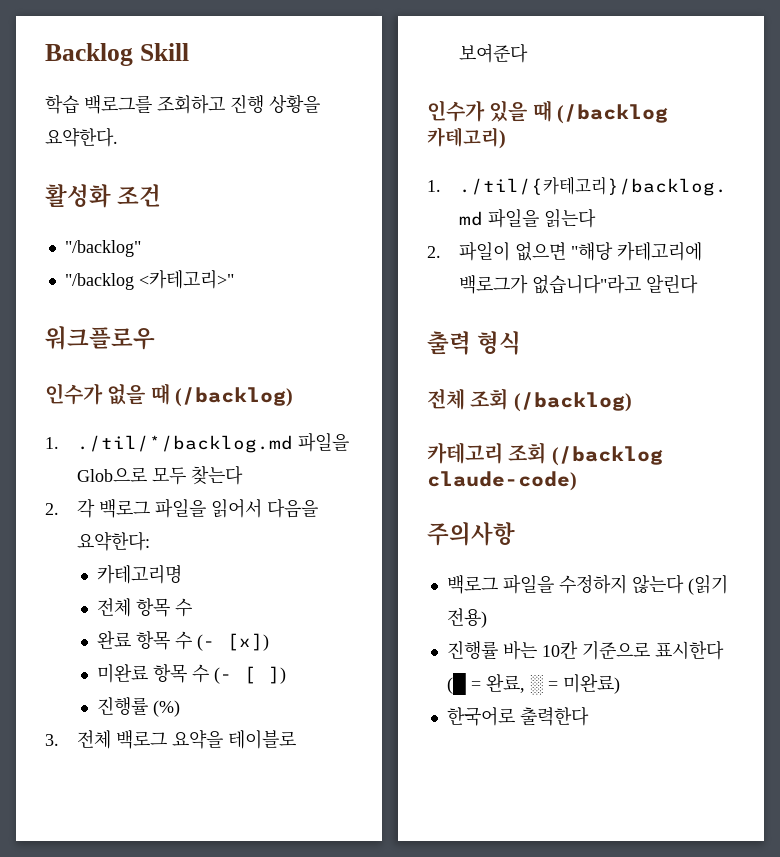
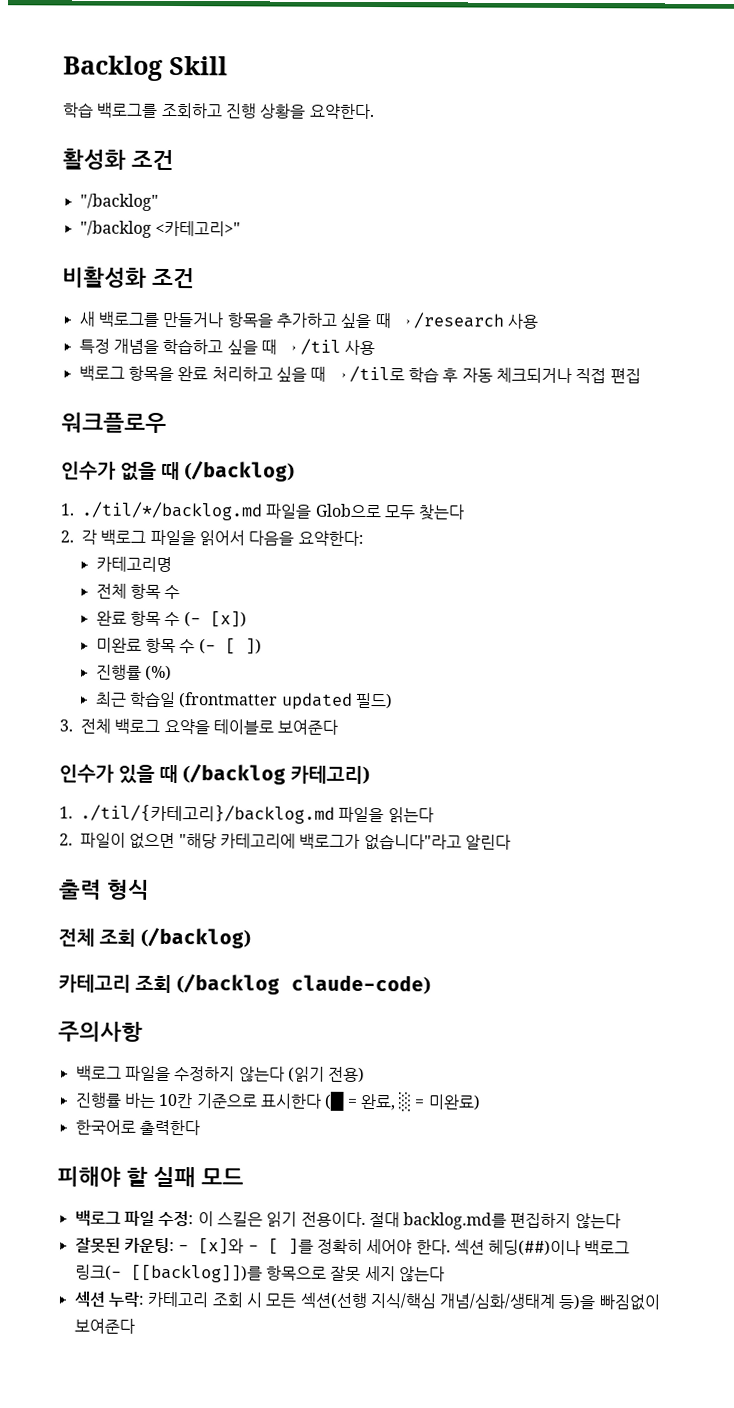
+ 비활성화 조건
+ 새 백로그를 만들거나 항목을 추가하고 싶을 때 → /research 사용
+ 특정 개념을 학습하고 싶을 때 → /til 사용
+ 백로그 항목을 완료 처리하고 싶을 때 → /til로 학습 후 자동 체크되거나 직접 편집
+ 최근 학습일 (frontmatter updated 필드)
+ 피해야 할 실패 모드
+ 백로그 파일 수정: 이 스킬은 읽기 전용이다. 절대 backlog.md를 편집하지 않는다
+ 잘못된 카운팅: - [x]와 - [ ]를 정확히 세어야 한다. 섹션 헤딩(##)이나 백로그 링크(- [[backlog]])를 항목으로 잘못 세지 않는다
+ 섹션 누락: 카테고리 조회 시 모든 섹션(선행 지식/핵심 개념/심화/생태계 등)을 빠짐없이 보여준다

